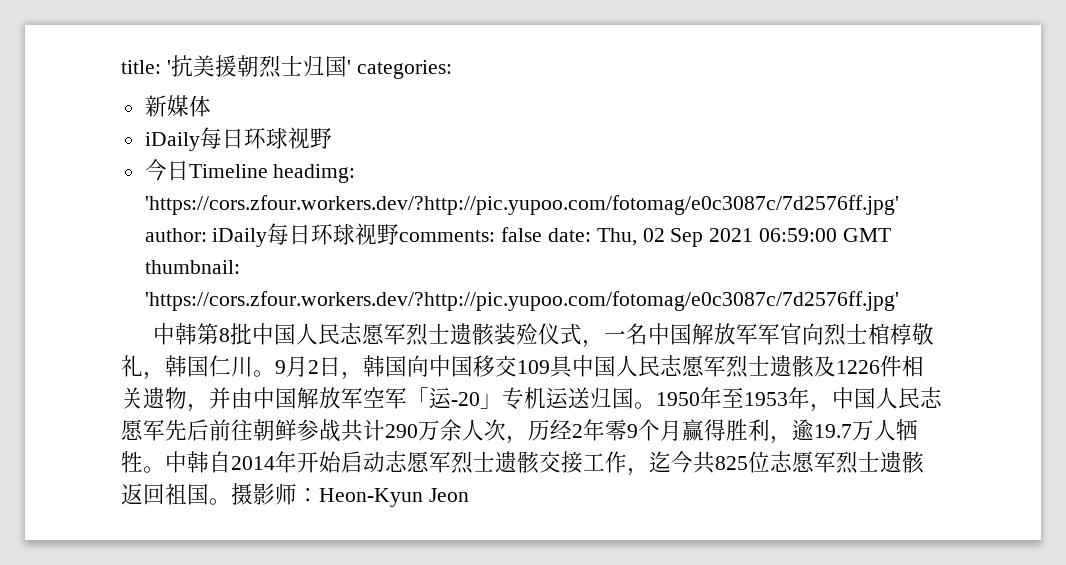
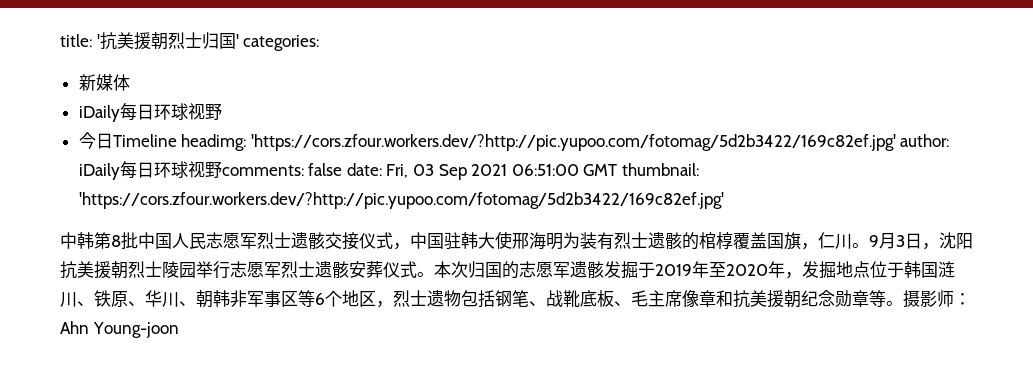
- 今日Timeline headimg: 'https://cors.zfour.workers.dev/?http://pic.yupoo.com/fotomag/e0c3087c/7d2576ff.jpg' author: iDaily每日环球视野comments: false date: Thu, 02 Sep 2021 06:59:00 GMT thumbnail: 'https://cors.zfour.workers.dev/?http://pic.yupoo.com/fotomag/e0c3087c/7d2576ff.jpg'
+ 今日Timeline headimg: 'https://cors.zfour.workers.dev/?http://pic.yupoo.com/fotomag/5d2b3422/169c82ef.jpg' author: iDaily每日环球视野comments: false date: Fri, 03 Sep 2021 06:51:00 GMT thumbnail: 'https://cors.zfour.workers.dev/?http://pic.yupoo.com/fotomag/5d2b3422/169c82ef.jpg'
- 中韩第8批中国人民志愿军烈士遗骸装殓仪式，一名中国解放军军官向烈士棺椁敬礼，韩国仁川。9月2日，韩国向中国移交109具中国人民志愿军烈士遗骸及1226件相关遗物，并由中国解放军空军「运-20」专机运送归国。1950年至1953年，中国人民志愿军先后前往朝鲜参战共计290万余人次，历经2年零9个月赢得胜利，逾19.7万人牺牲。中韩自2014年开始启动志愿军烈士遗骸交接工作，迄今共825位志愿军烈士遗骸返回祖国。
+ 中韩第8批中国人民志愿军烈士遗骸交接仪式，中国驻韩大使邢海明为装有烈士遗骸的棺椁覆盖国旗，仁川。9月3日，沈阳抗美援朝烈士陵园举行志愿军烈士遗骸安葬仪式。本次归国的志愿军遗骸发掘于2019年至2020年，发掘地点位于韩国涟川、铁原、华川、朝韩非军事区等6个地区，烈士遗物包括钢笔、战靴底板、毛主席像章和抗美援朝纪念勋章等。
- 摄影师：Heon-Kyun Jeon
+ 摄影师：Ahn Young-joon

